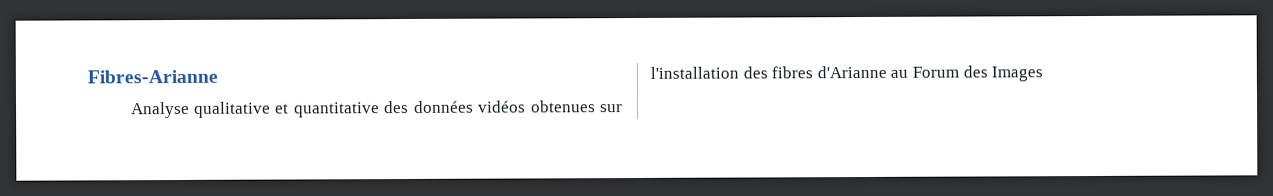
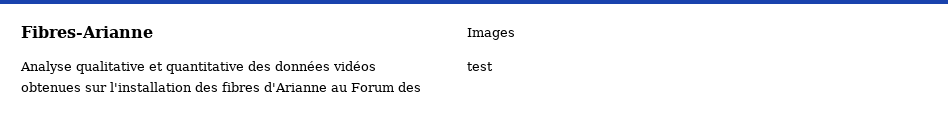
+ test

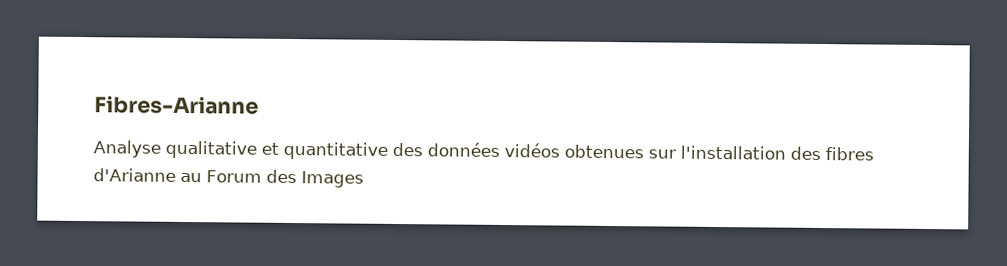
- test

